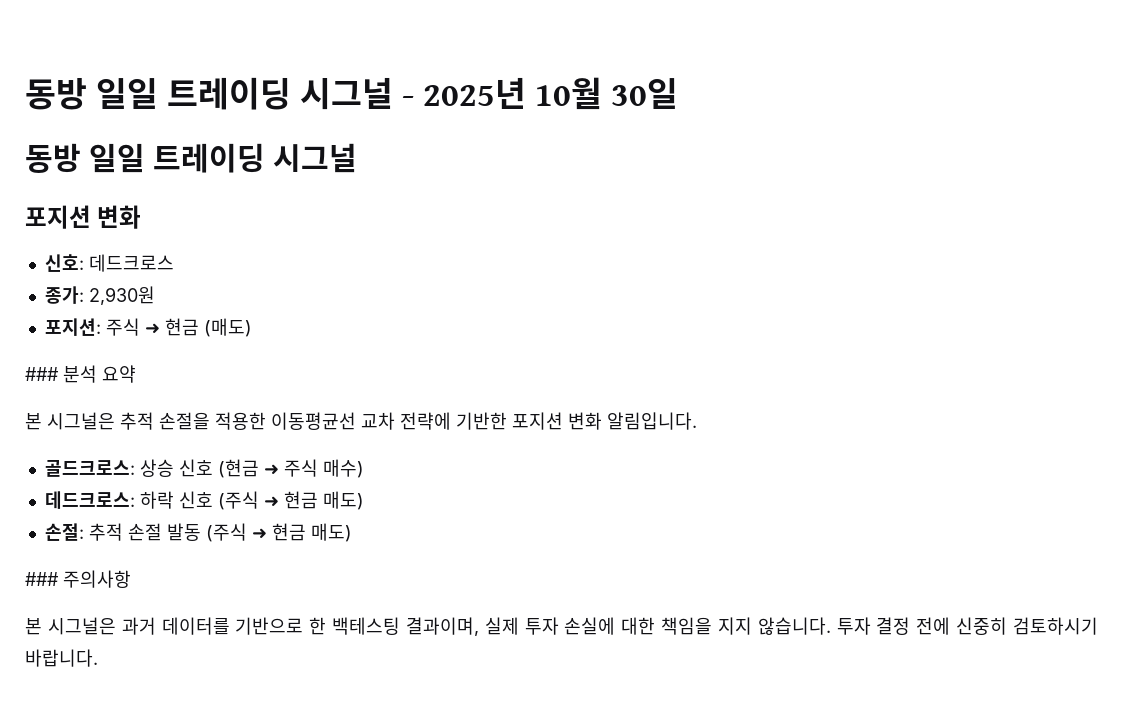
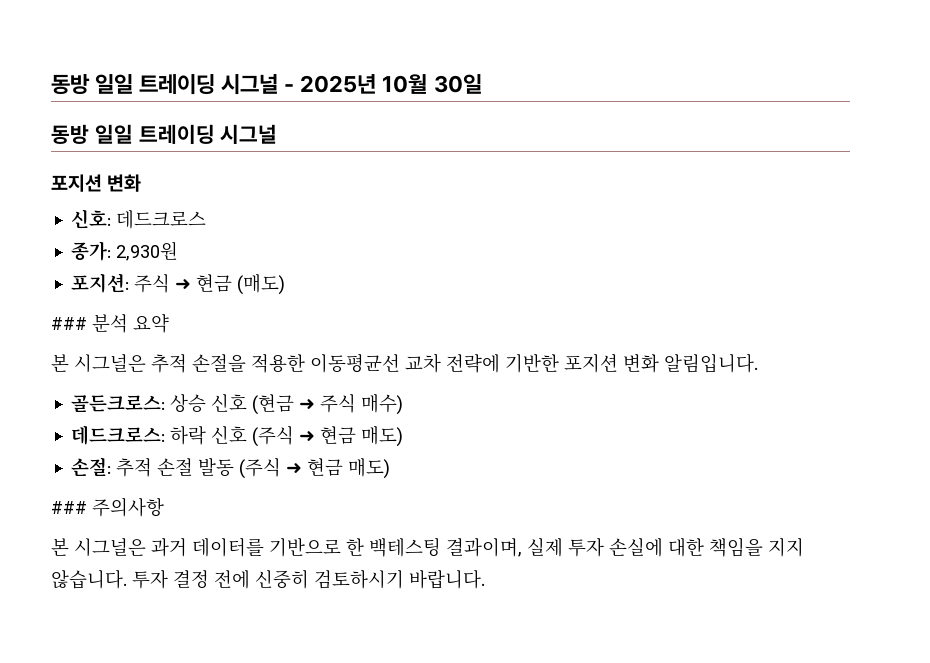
- 골드크로스: 상승 신호 (현금 ➜ 주식 매수)
+ 골든크로스: 상승 신호 (현금 ➜ 주식 매수)

